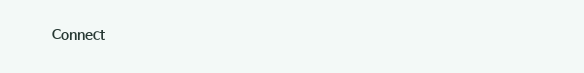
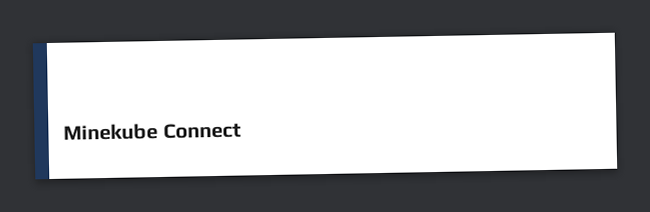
- Connect
+ Minekube Connect

